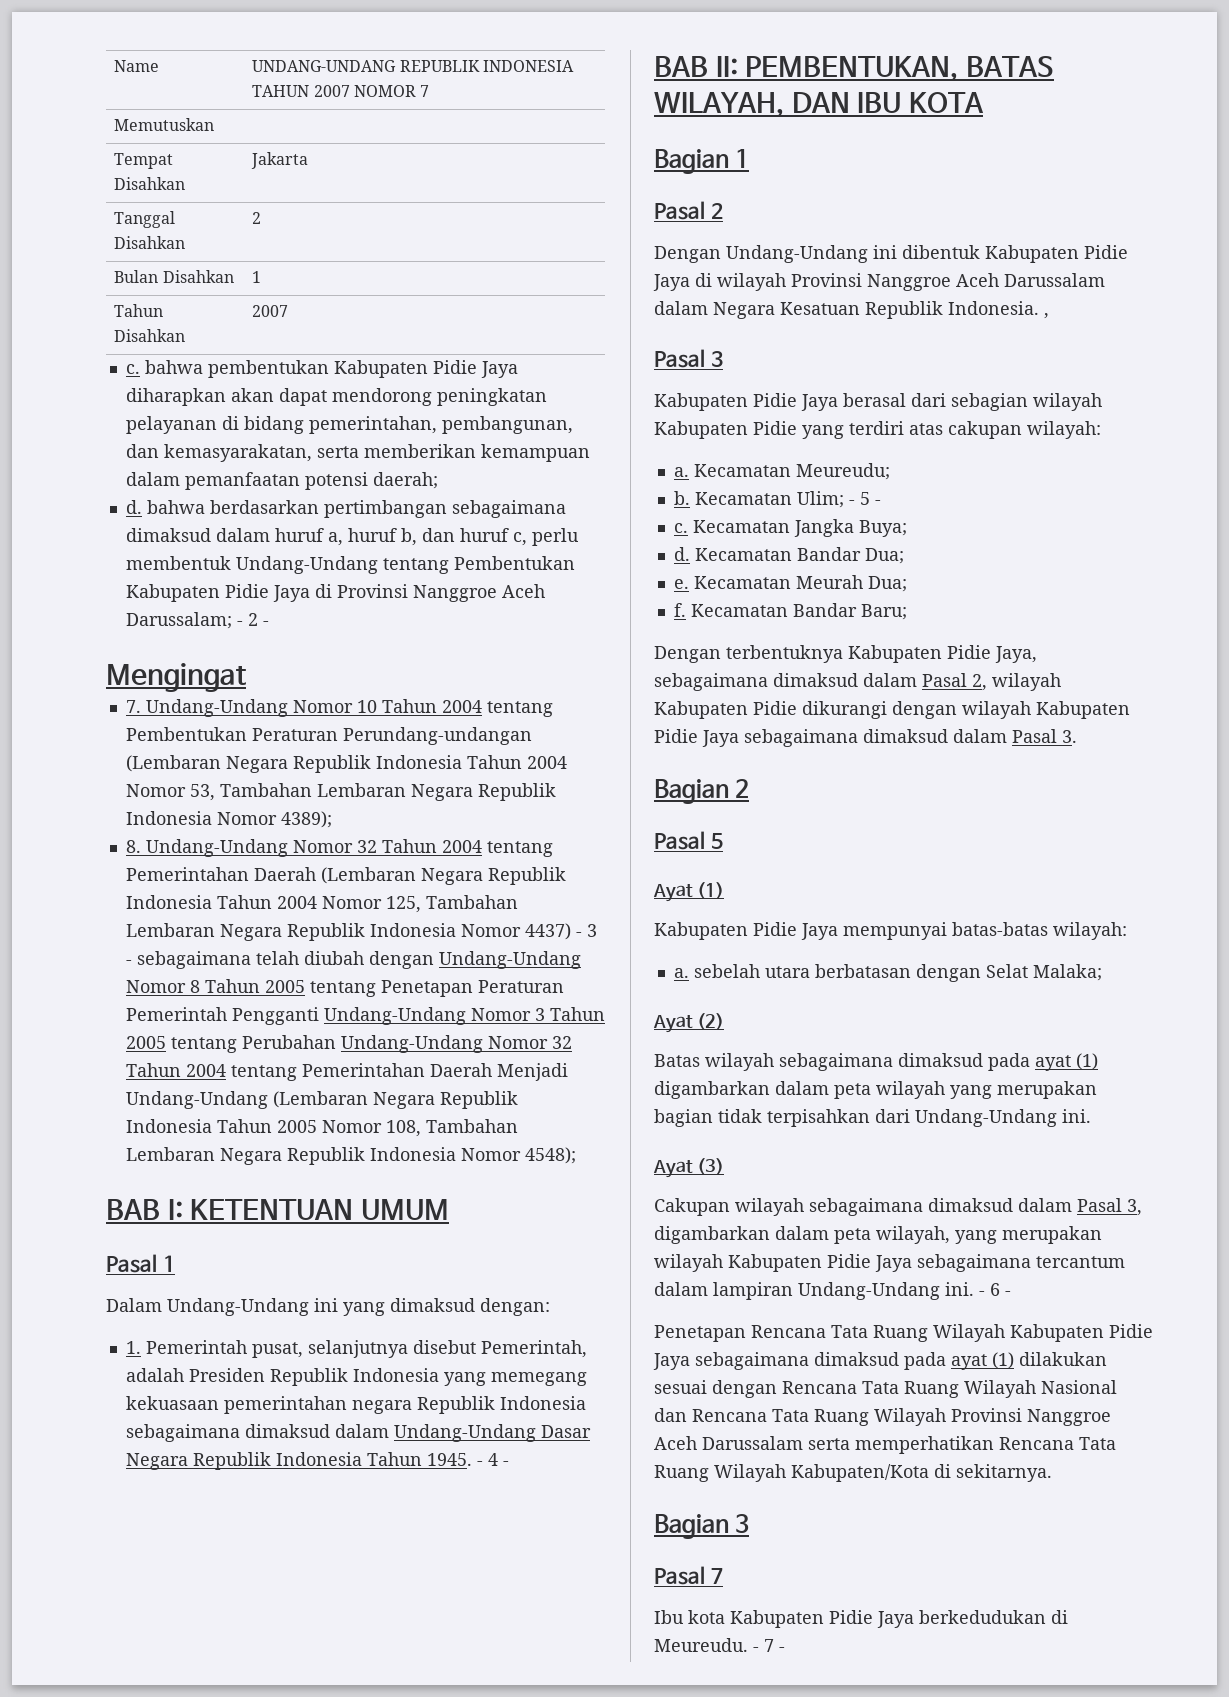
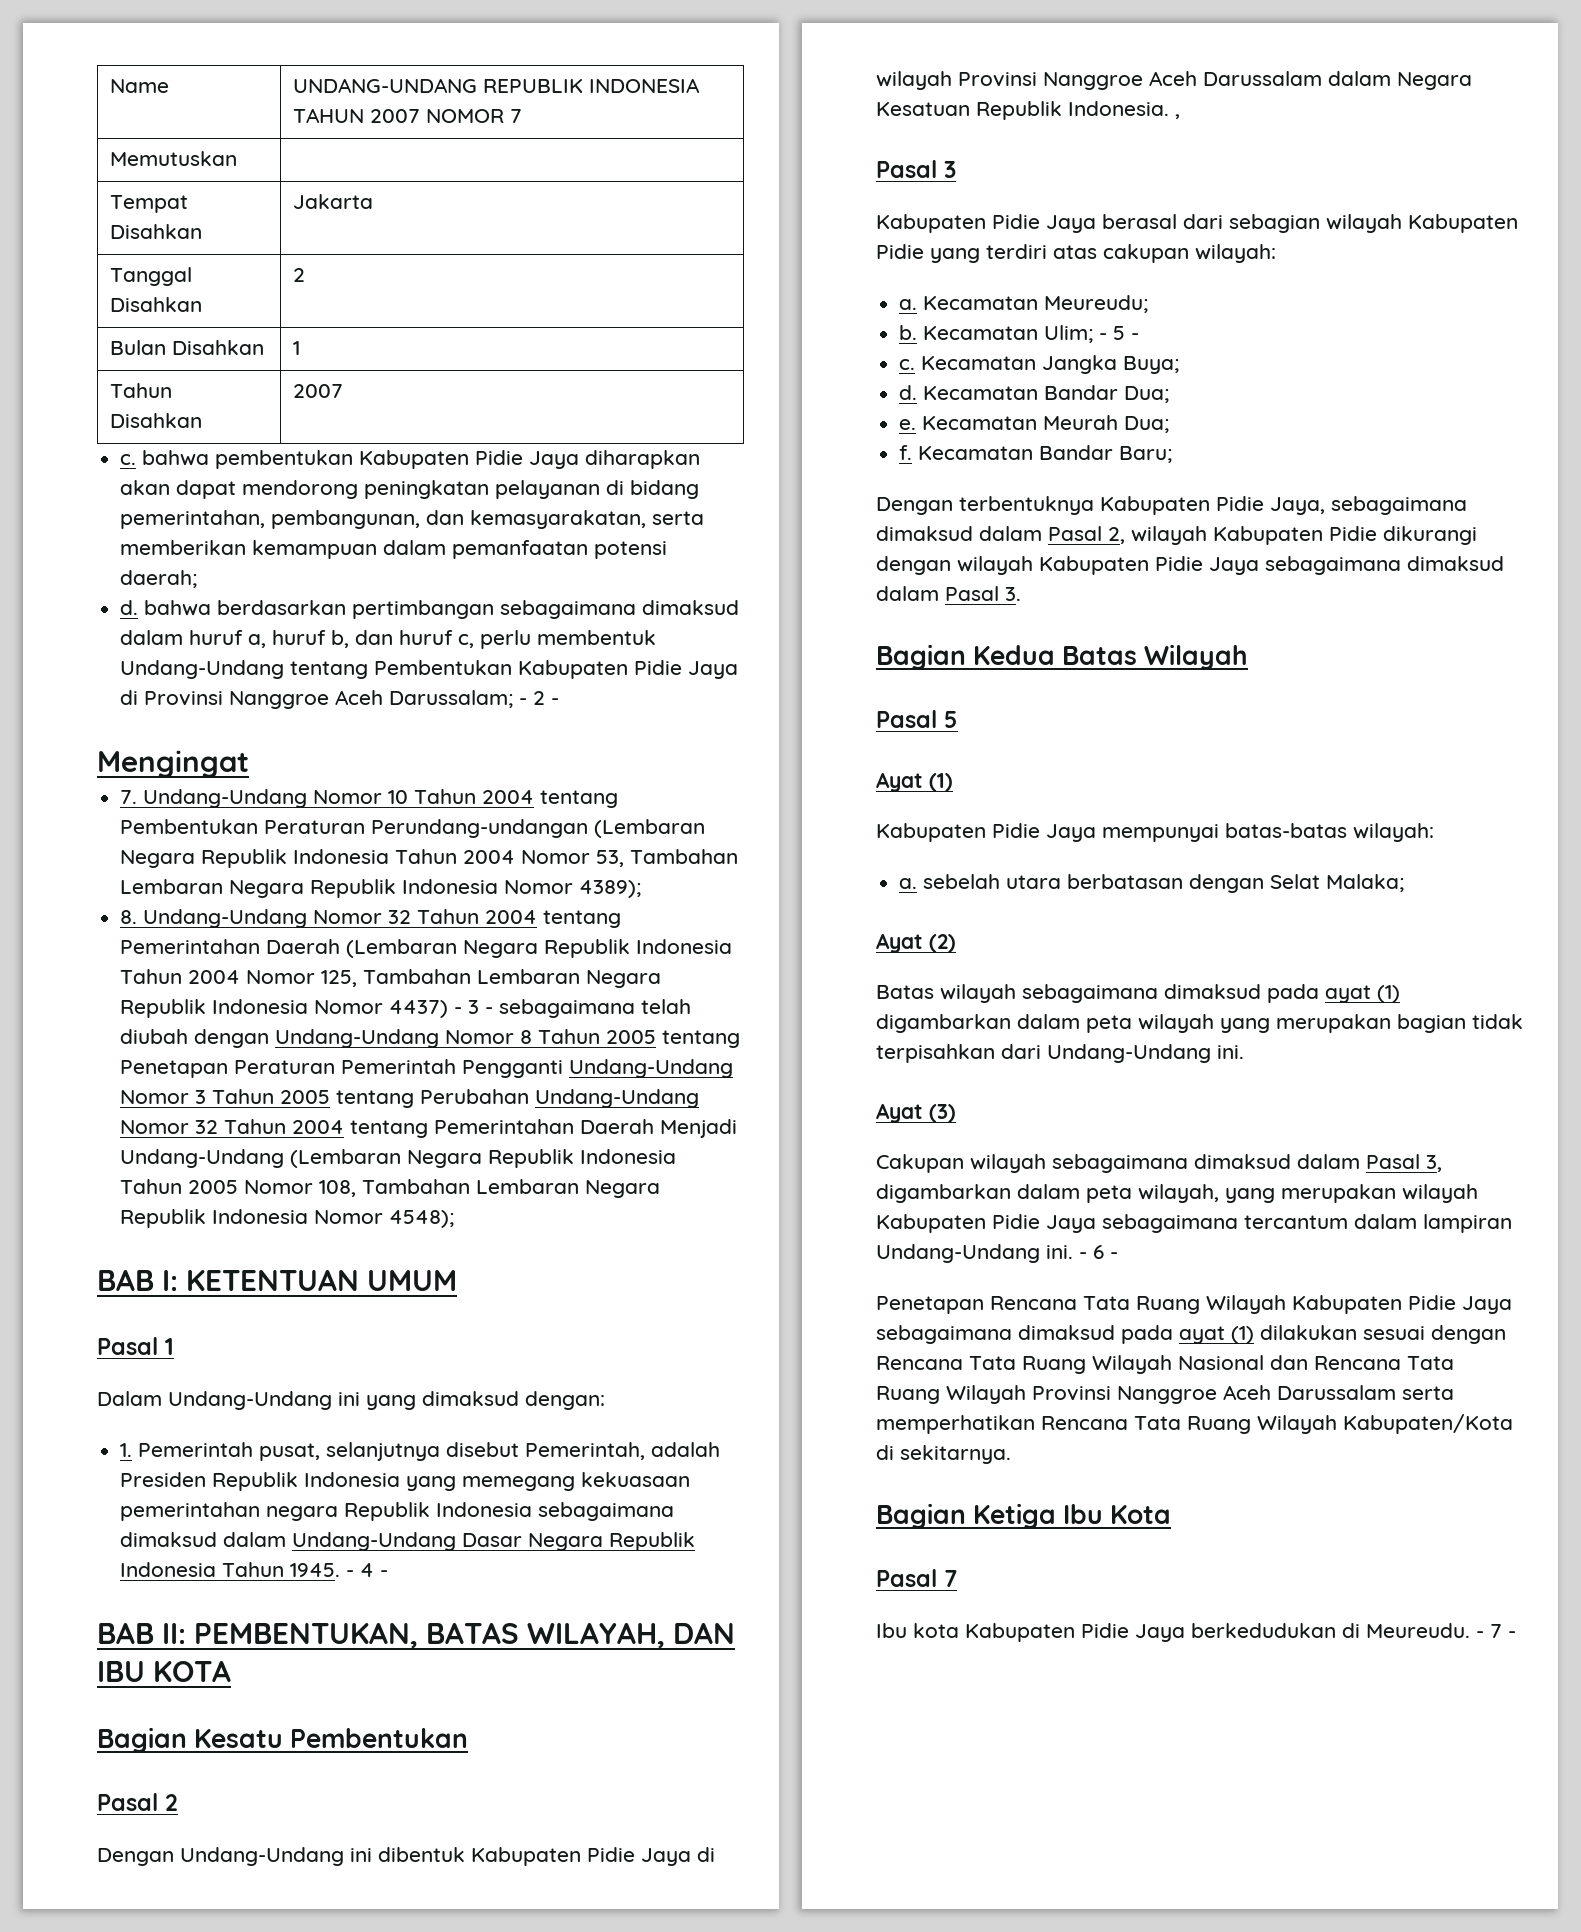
- Bagian 1
+ Bagian Kesatu Pembentukan
- Bagian 2
+ Bagian Kedua Batas Wilayah
- Bagian 3
+ Bagian Ketiga Ibu Kota

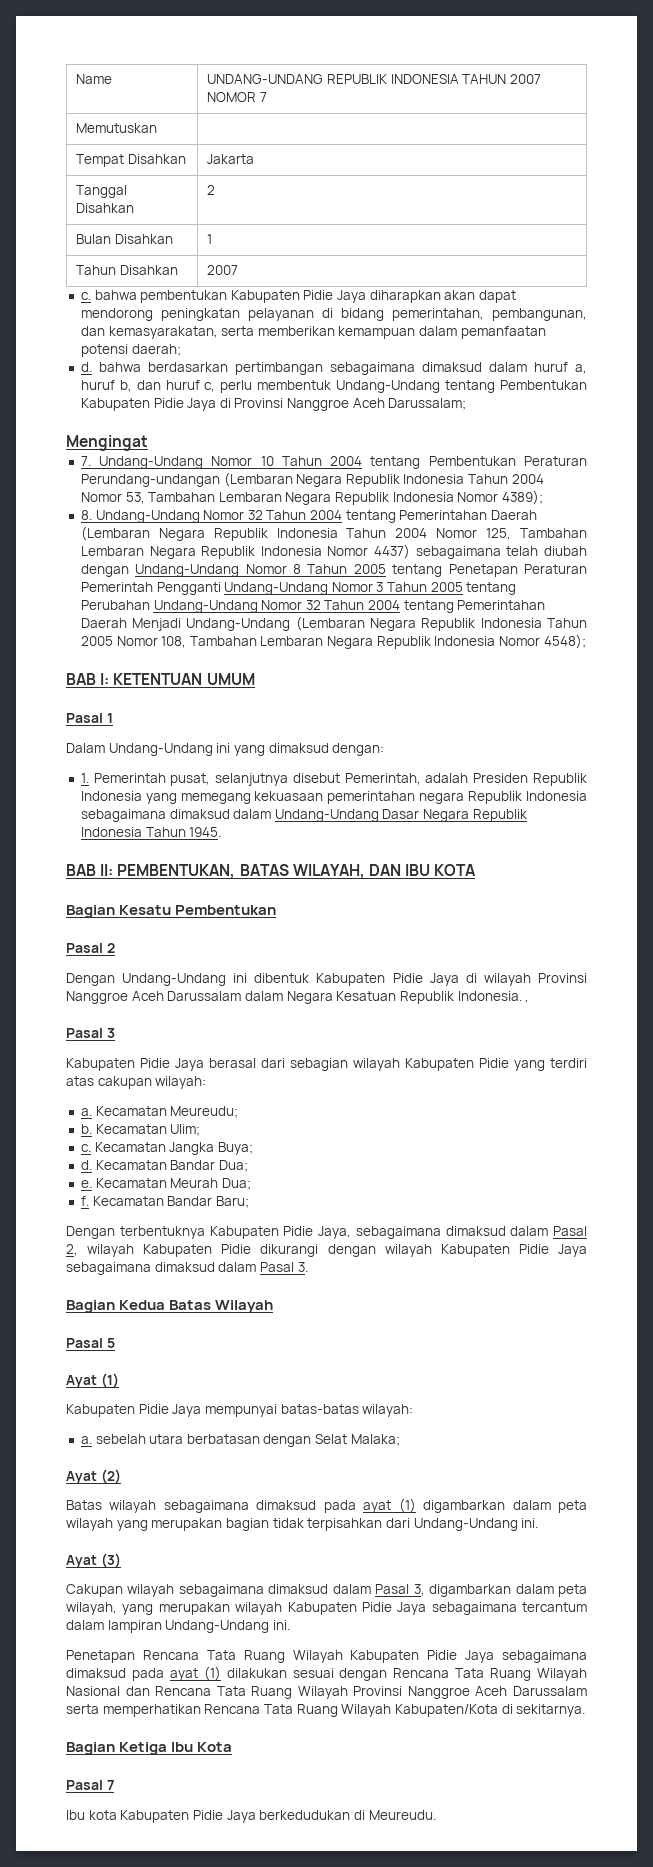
- d. bahwa berdasarkan pertimbangan sebagaimana dimaksud dalam huruf a, huruf b, dan huruf c, perlu membentuk Undang-Undang tentang Pembentukan Kabupaten Pidie Jaya di Provinsi Nanggroe Aceh Darussalam; - 2 -
+ d. bahwa berdasarkan pertimbangan sebagaimana dimaksud dalam huruf a, huruf b, dan huruf c, perlu membentuk Undang-Undang tentang Pembentukan Kabupaten Pidie Jaya di Provinsi Nanggroe Aceh Darussalam;
- 8. Undang-Undang Nomor 32 Tahun 2004 tentang Pemerintahan Daerah (Lembaran Negara Republik Indonesia Tahun 2004 Nomor 125, Tambahan Lembaran Negara Republik Indonesia Nomor 4437) - 3 - sebagaimana telah diubah dengan Undang-Undang Nomor 8 Tahun 2005 tentang Penetapan Peraturan Pemerintah Pengganti Undang-Undang Nomor 3 Tahun 2005 tentang Perubahan Undang-Undang Nomor 32 Tahun 2004 tentang Pemerintahan Daerah Menjadi Undang-Undang (Lembaran Negara Republik Indonesia Tahun 2005 Nomor 108, Tambahan Lembaran Negara Republik Indonesia Nomor 4548);
+ 8. Undang-Undang Nomor 32 Tahun 2004 tentang Pemerintahan Daerah (Lembaran Negara Republik Indonesia Tahun 2004 Nomor 125, Tambahan Lembaran Negara Republik Indonesia Nomor 4437) sebagaimana telah diubah dengan Undang-Undang Nomor 8 Tahun 2005 tentang Penetapan Peraturan Pemerintah Pengganti Undang-Undang Nomor 3 Tahun 2005 tentang Perubahan Undang-Undang Nomor 32 Tahun 2004 tentang Pemerintahan Daerah Menjadi Undang-Undang (Lembaran Negara Republik Indonesia Tahun 2005 Nomor 108, Tambahan Lembaran Negara Republik Indonesia Nomor 4548);
- - 4 -
- Kecamatan Ulim; - 5 -
+ Kecamatan Ulim;
- - 6 -
- - 7 -

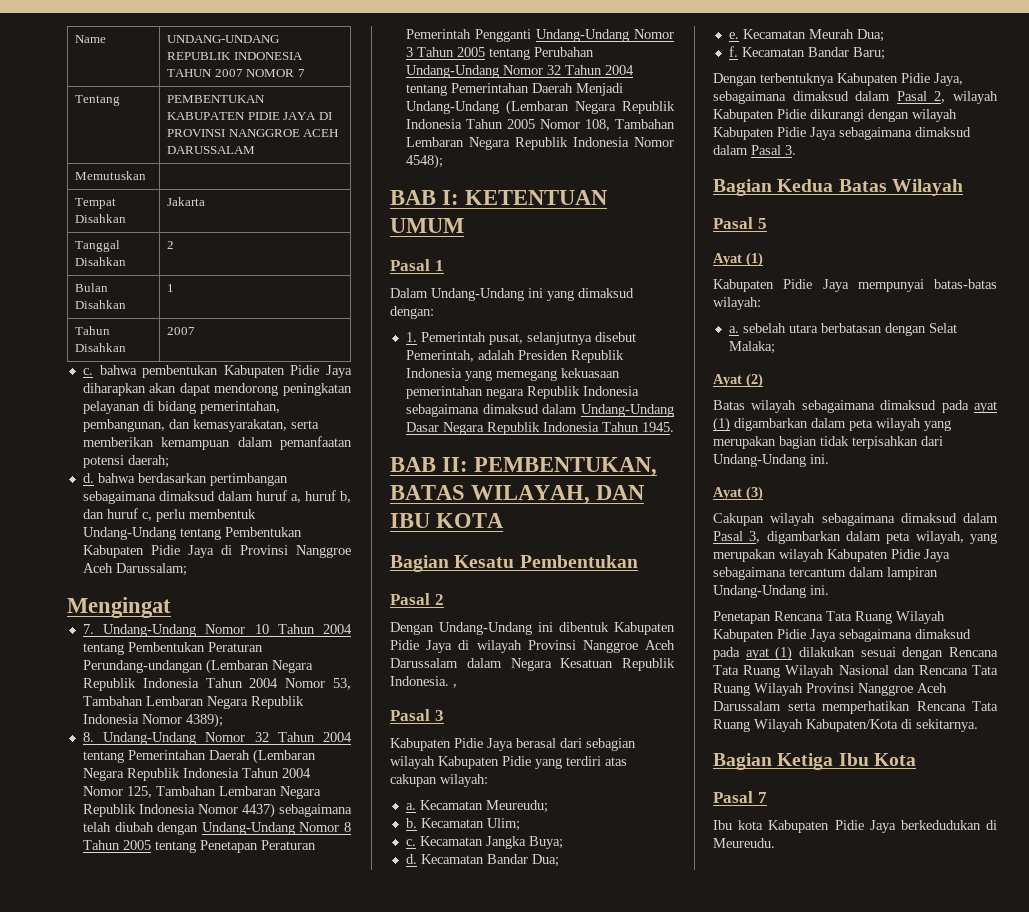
+ Tentang | PEMBENTUKAN KABUPATEN PIDIE JAYA DI PROVINSI NANGGROE ACEH DARUSSALAM

